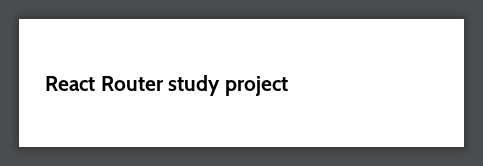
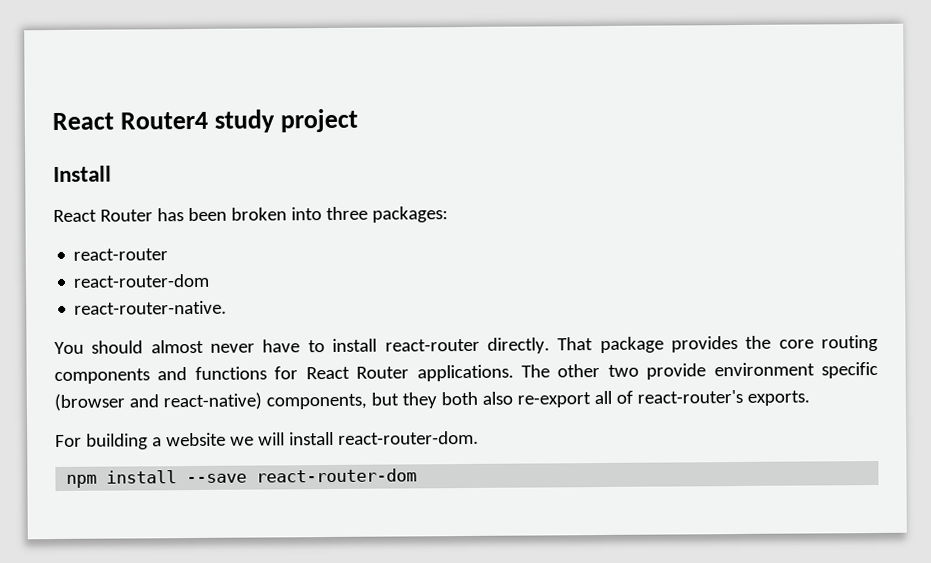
- React Router study project
+ React Router4 study project
+ Install
+ React Router has been broken into three packages:
+ react-router
+ react-router-dom
+ react-router-native.
+ You should almost never have to install react-router directly. That package provides the core routing components and functions for React Router applications. The other two provide environment specific (browser and react-native) components, but they both also re-export all of react-router's exports.
+ For building a website we will install react-router-dom.
+ npm install --save react-router-dom

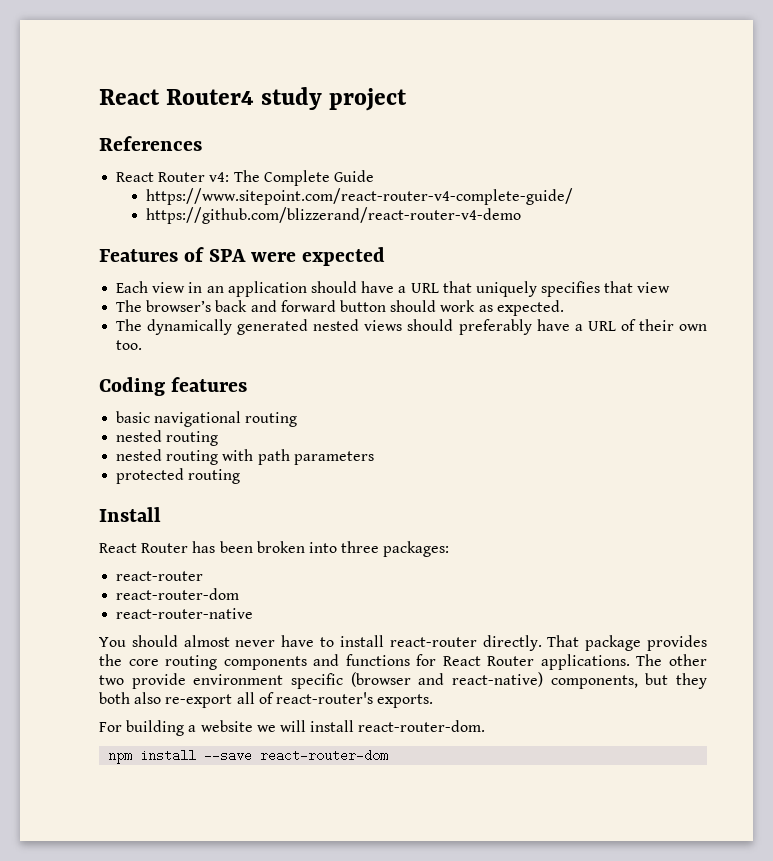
+ References
+ React Router v4: The Complete Guide
+ https://www.sitepoint.com/react-router-v4-complete-guide/
+ https://github.com/blizzerand/react-router-v4-demo
+ Features of SPA were expected
+ Each view in an application should have a URL that uniquely specifies that view
+ The browser’s back and forward button should work as expected.
+ The dynamically generated nested views should preferably have a URL of their own too.
+ Coding features
+ basic navigational routing
+ nested routing
+ nested routing with path parameters
+ protected routing
- react-router-native.
+ react-router-native

